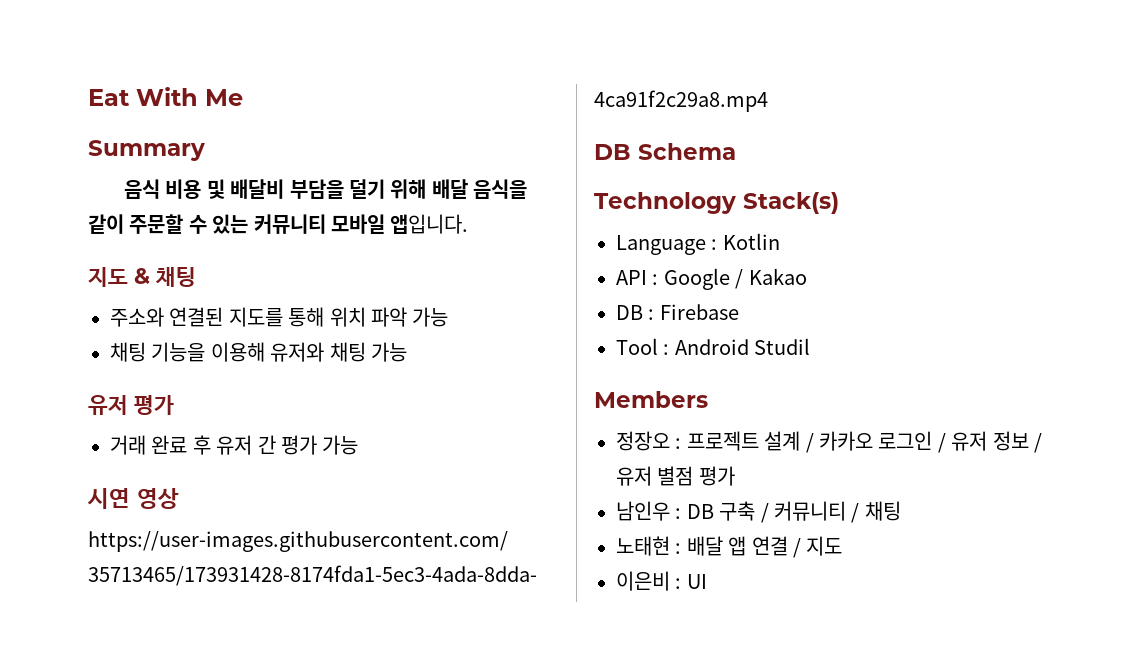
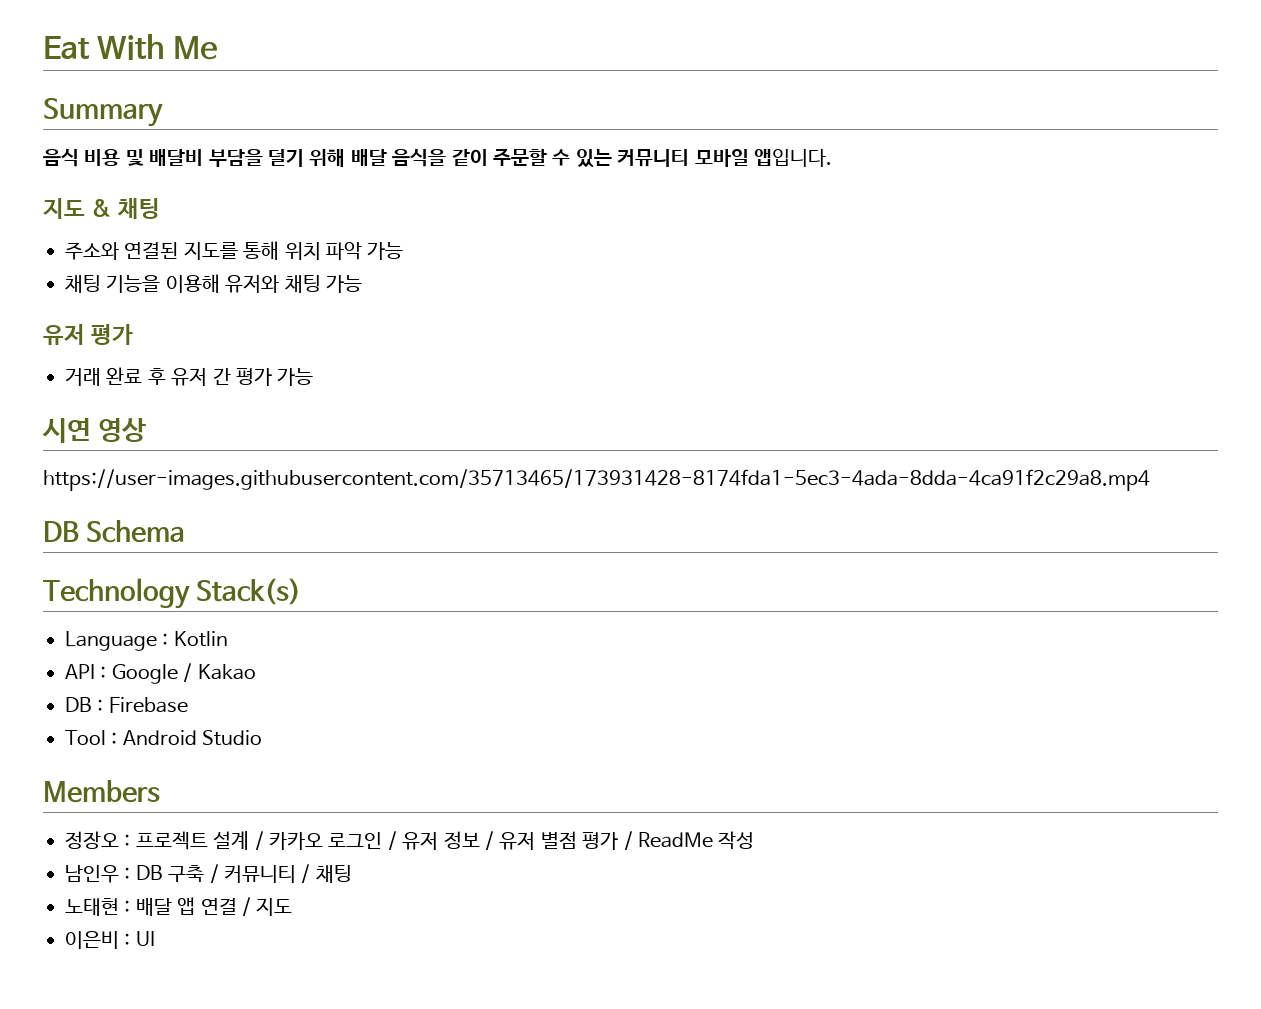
- Tool : Android Studil
+ Tool : Android Studio
- 정장오 : 프로젝트 설계 / 카카오 로그인 / 유저 정보 / 유저 별점 평가
+ 정장오 : 프로젝트 설계 / 카카오 로그인 / 유저 정보 / 유저 별점 평가 / ReadMe 작성

